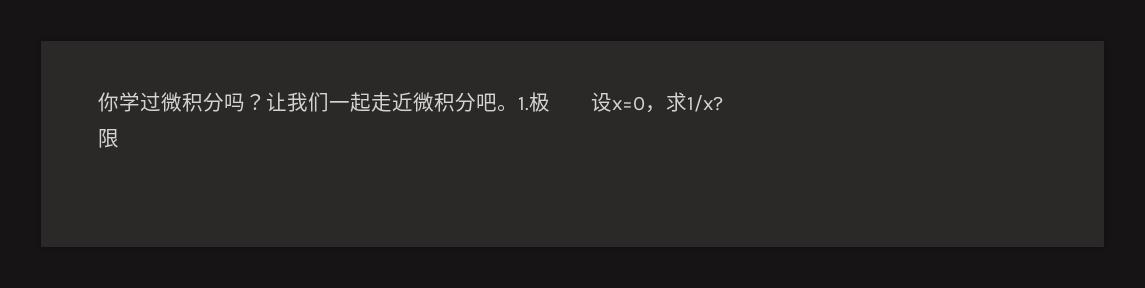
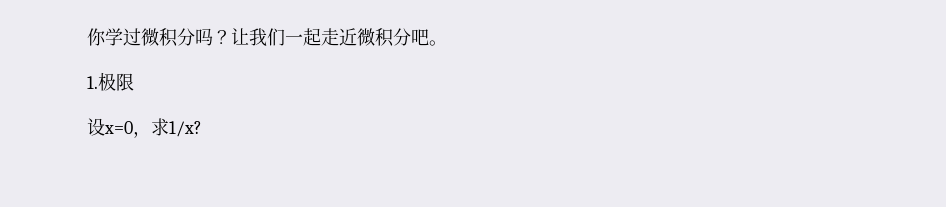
- 让我们一起走近微积分吧。1.极限
+ 让我们一起走近微积分吧。
+ 1.极限

